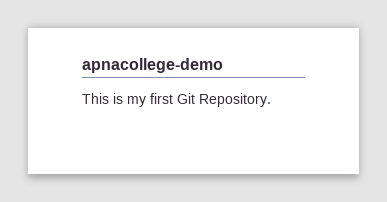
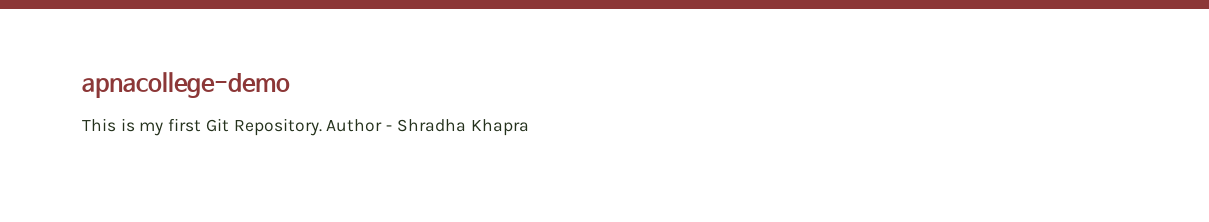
+ Author - Shradha Khapra

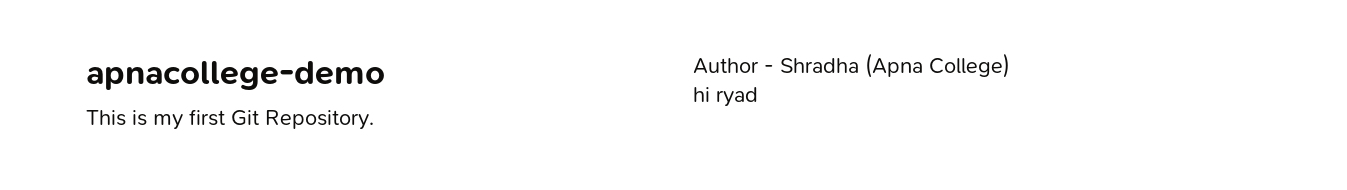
- This is my first Git Repository. Author - Shradha Khapra
+ This is my first Git Repository.
+ Author - Shradha (Apna College)
+ hi ryad

